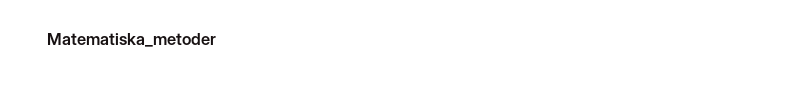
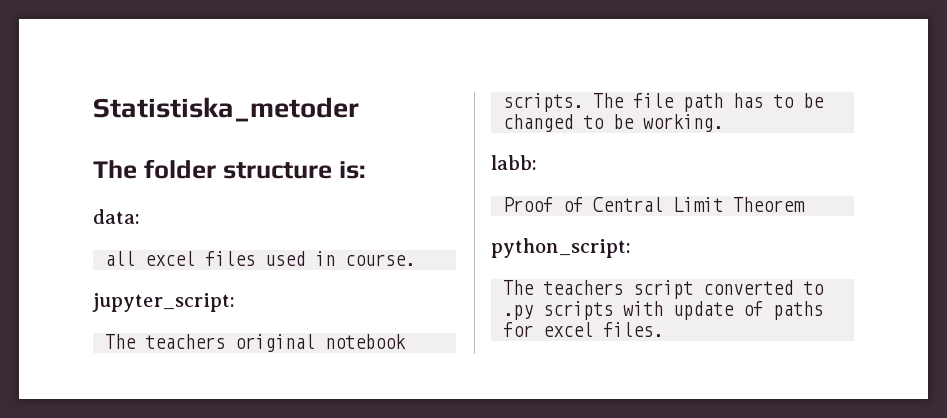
- Matematiska_metoder
+ Statistiska_metoder
+ The folder structure is:
+ data:
+ all excel files used in course.
+ jupyter_script:
+ The teachers original notebook scripts. The file path has to be changed to be working.
+ labb:
+ Proof of Central Limit Theorem
+ python_script:
+ The teachers script converted to .py scripts with update of paths for excel files.

